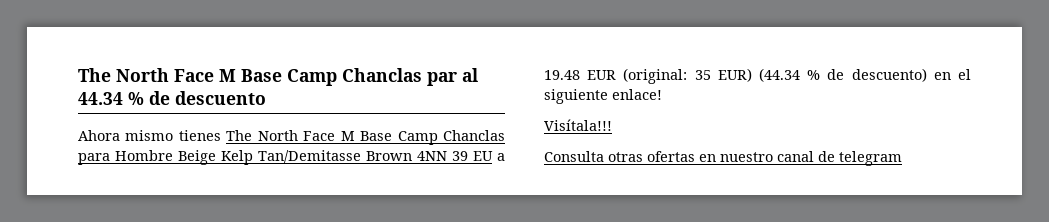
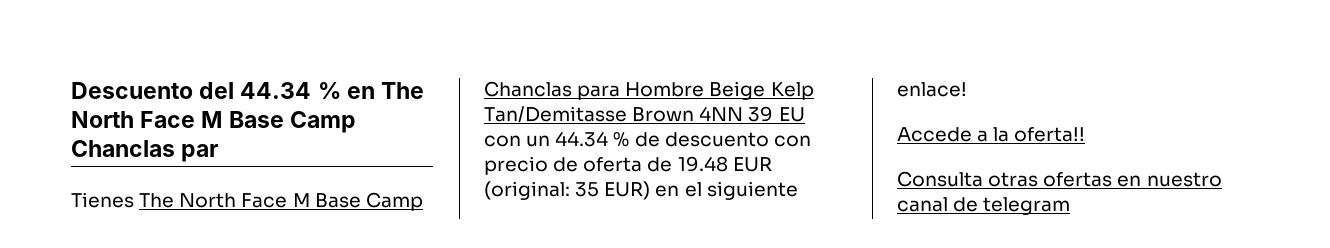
- The North Face M Base Camp Chanclas par al 44.34 % de descuento
- Ahora mismo tienes The North Face M Base Camp Chanclas para Hombre Beige Kelp Tan/Demitasse Brown 4NN 39 EU a 19.48 EUR (original: 35 EUR) (44.34 % de descuento) en el siguiente enlace!
+ Descuento del 44.34 % en The North Face M Base Camp Chanclas par
+ Tienes The North Face M Base Camp Chanclas para Hombre Beige Kelp Tan/Demitasse Brown 4NN 39 EU con un 44.34 % de descuento con precio de oferta de 19.48 EUR (original: 35 EUR) en el siguiente enlace!
- Visítala!!!
+ Accede a la oferta!!

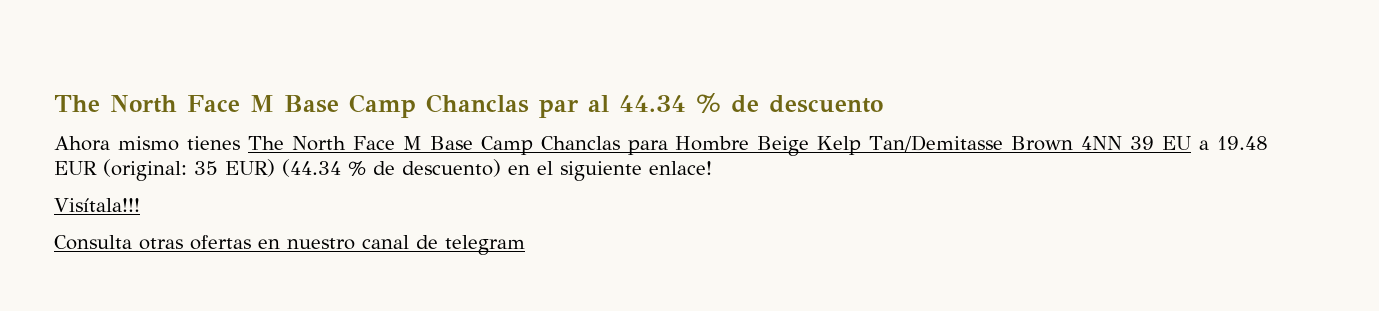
- Descuento del 44.34 % en The North Face M Base Camp Chanclas par
- Tienes The North Face M Base Camp Chanclas para Hombre Beige Kelp Tan/Demitasse Brown 4NN 39 EU con un 44.34 % de descuento con precio de oferta de 19.48 EUR (original: 35 EUR) en el siguiente enlace!
+ The North Face M Base Camp Chanclas par al 44.34 % de descuento
+ Ahora mismo tienes The North Face M Base Camp Chanclas para Hombre Beige Kelp Tan/Demitasse Brown 4NN 39 EU a 19.48 EUR (original: 35 EUR) (44.34 % de descuento) en el siguiente enlace!
- Accede a la oferta!!
+ Visítala!!!

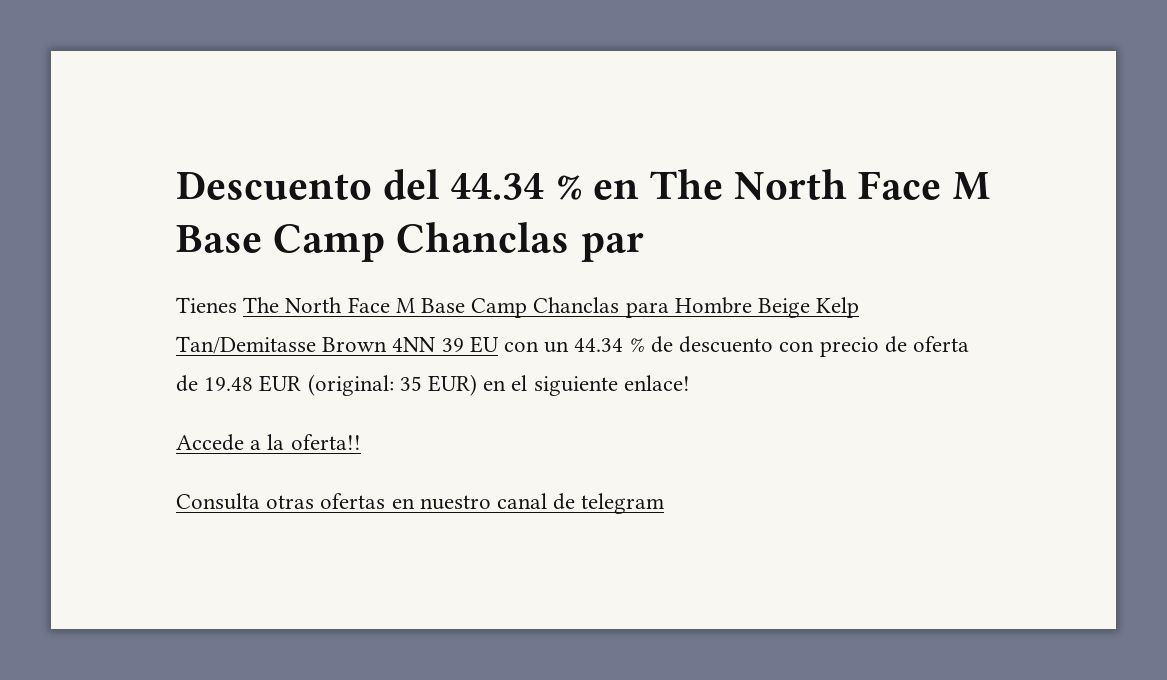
- The North Face M Base Camp Chanclas par al 44.34 % de descuento
- Ahora mismo tienes The North Face M Base Camp Chanclas para Hombre Beige Kelp Tan/Demitasse Brown 4NN 39 EU a 19.48 EUR (original: 35 EUR) (44.34 % de descuento) en el siguiente enlace!
+ Descuento del 44.34 % en The North Face M Base Camp Chanclas par
+ Tienes The North Face M Base Camp Chanclas para Hombre Beige Kelp Tan/Demitasse Brown 4NN 39 EU con un 44.34 % de descuento con precio de oferta de 19.48 EUR (original: 35 EUR) en el siguiente enlace!
- Visítala!!!
+ Accede a la oferta!!

